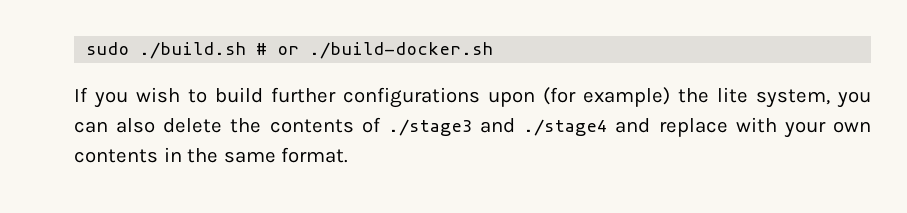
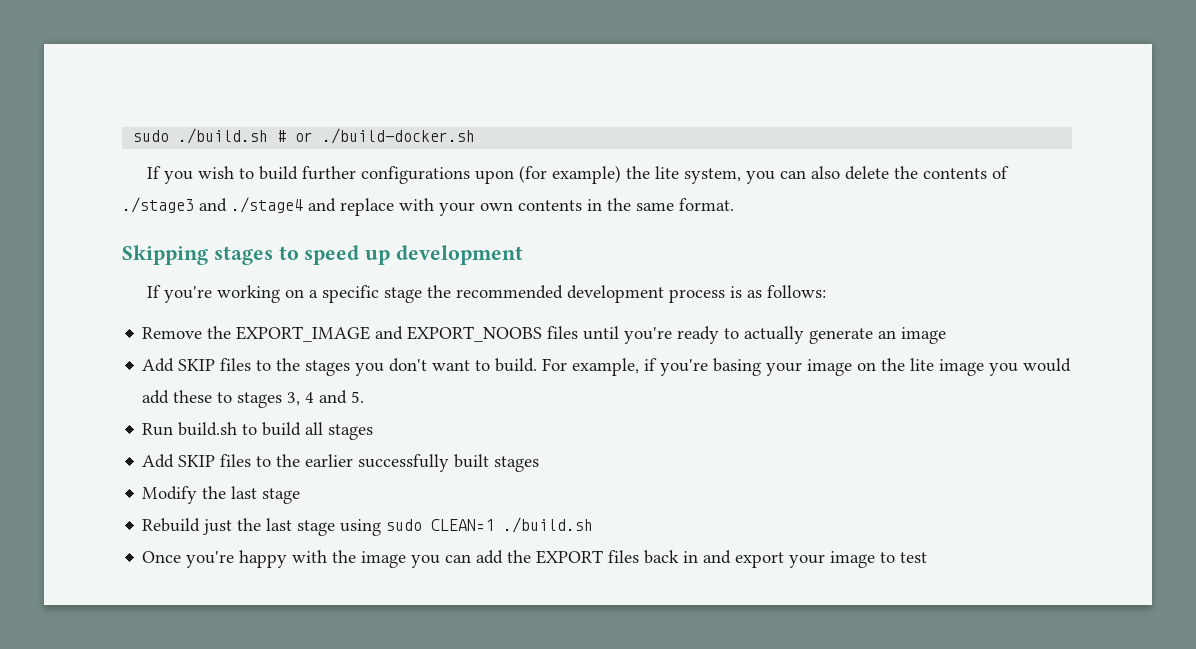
+ Skipping stages to speed up development
+ If you're working on a specific stage the recommended development process is as follows:
+ Remove the EXPORT_IMAGE and EXPORT_NOOBS files until you're ready to actually generate an image
+ Add SKIP files to the stages you don't want to build. For example, if you're basing your image on the lite image you would add these to stages 3, 4 and 5.
+ Run build.sh to build all stages
+ Add SKIP files to the earlier successfully built stages
+ Modify the last stage
+ Rebuild just the last stage using sudo CLEAN=1 ./build.sh
+ Once you're happy with the image you can add the EXPORT files back in and export your image to test

